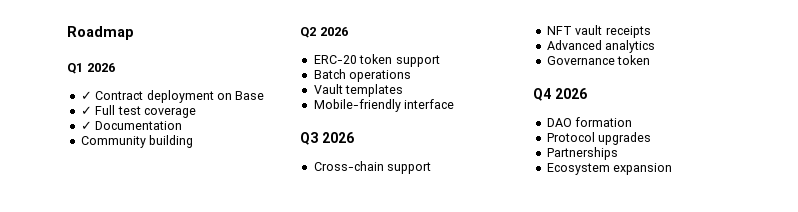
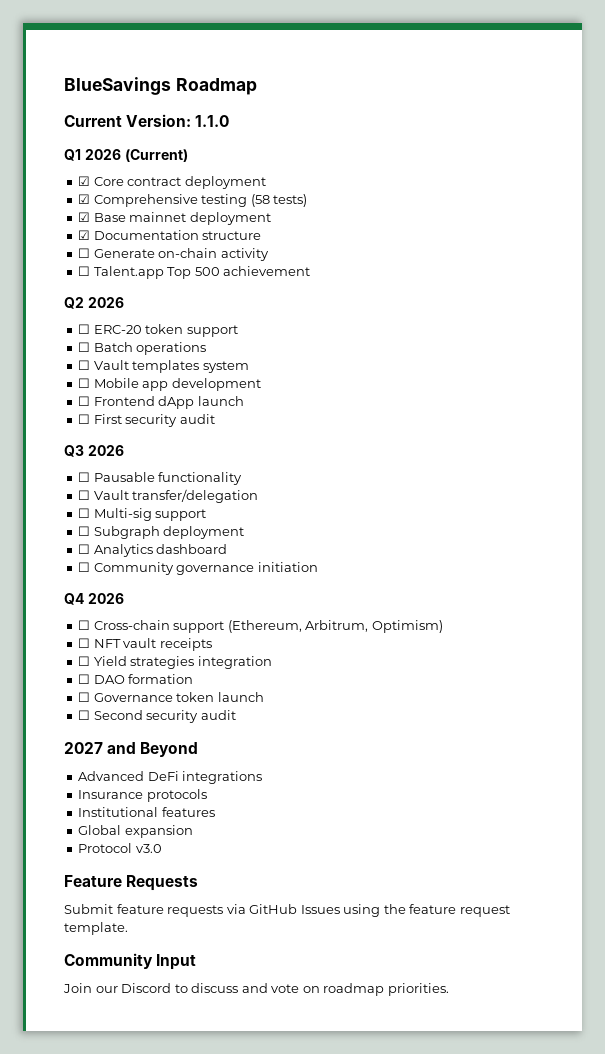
- Roadmap
+ BlueSavings Roadmap
+ Current Version: 1.1.0
- Q1 2026
- ✓ Contract deployment on Base
- ✓ Full test coverage
- ✓ Documentation
- Community building
+ Q1 2026 (Current)
+ ☑ Core contract deployment
+ ☑ Comprehensive testing (58 tests)
+ ☑ Base mainnet deployment
+ ☑ Documentation structure
+ ☐ Generate on-chain activity
+ ☐ Talent.app Top 500 achievement
- ERC-20 token support
+ ☐ ERC-20 token support
- Batch operations
+ ☐ Batch operations
- Vault templates
- Mobile-friendly interface
+ ☐ Vault templates system
+ ☐ Mobile app development
+ ☐ Frontend dApp launch
+ ☐ First security audit
  Q3 2026
- Cross-chain support
- NFT vault receipts
- Advanced analytics
- Governance token
+ ☐ Pausable functionality
+ ☐ Vault transfer/delegation
+ ☐ Multi-sig support
+ ☐ Subgraph deployment
+ ☐ Analytics dashboard
+ ☐ Community governance initiation
  Q4 2026
- DAO formation
- Protocol upgrades
- Partnerships
- Ecosystem expansion
+ ☐ Cross-chain support (Ethereum, Arbitrum, Optimism)
+ ☐ NFT vault receipts
+ ☐ Yield strategies integration
+ ☐ DAO formation
+ ☐ Governance token launch
+ ☐ Second security audit
+ 2027 and Beyond
+ Advanced DeFi integrations
+ Insurance protocols
+ Institutional features
+ Global expansion
+ Protocol v3.0
+ Feature Requests
+ Submit feature requests via GitHub Issues using the feature request template.
+ Community Input
+ Join our Discord to discuss and vote on roadmap priorities.

